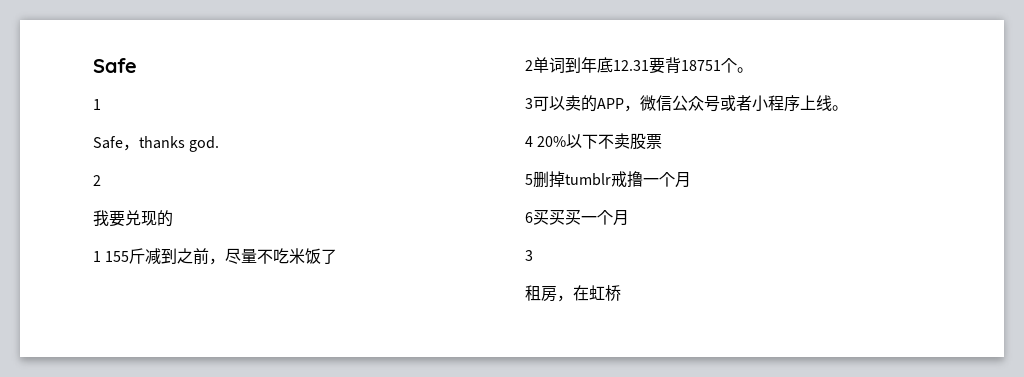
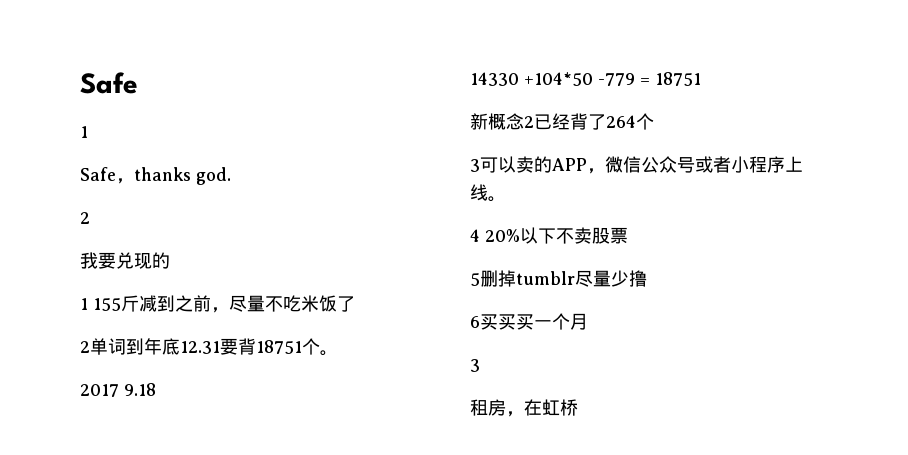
+ 2017 9.18
+ 14330 +104*50 -779 = 18751
+ 新概念2已经背了264个
- 5删掉tumblr戒撸一个月
+ 5删掉tumblr尽量少撸

